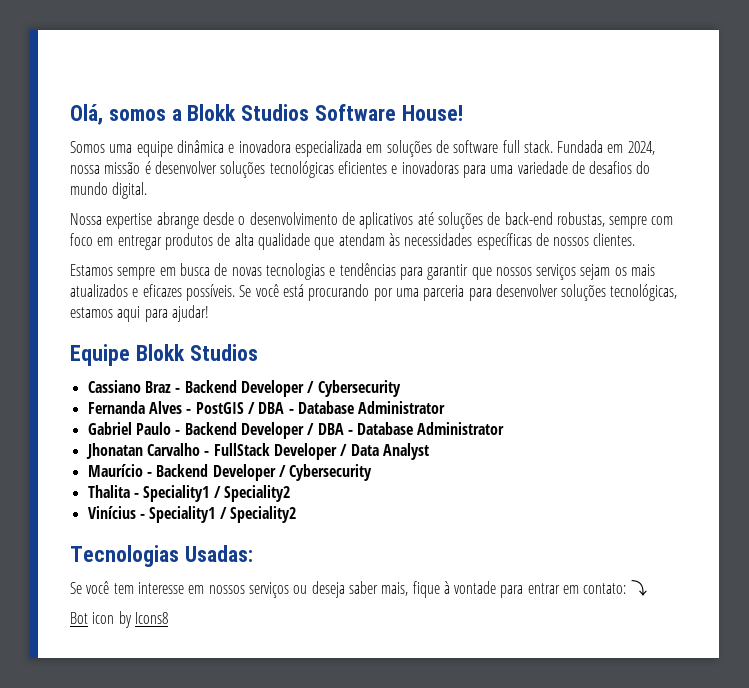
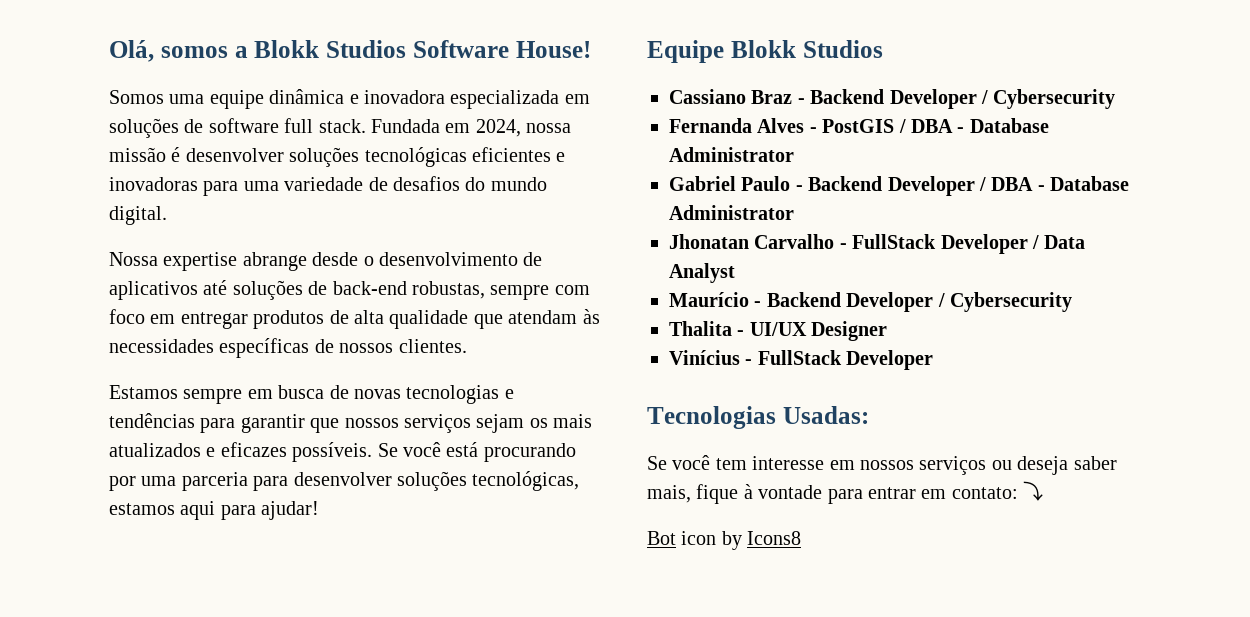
- Thalita - Speciality1 / Speciality2
+ Thalita - UI/UX Designer
- Vinícius - Speciality1 / Speciality2
+ Vinícius - FullStack Developer

